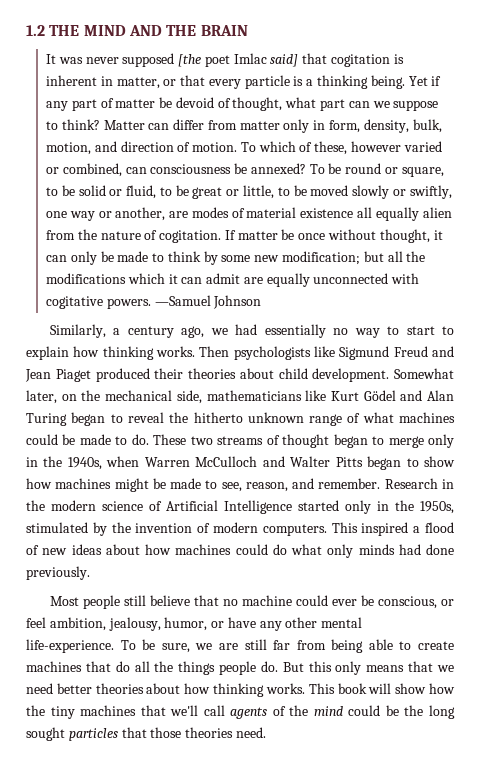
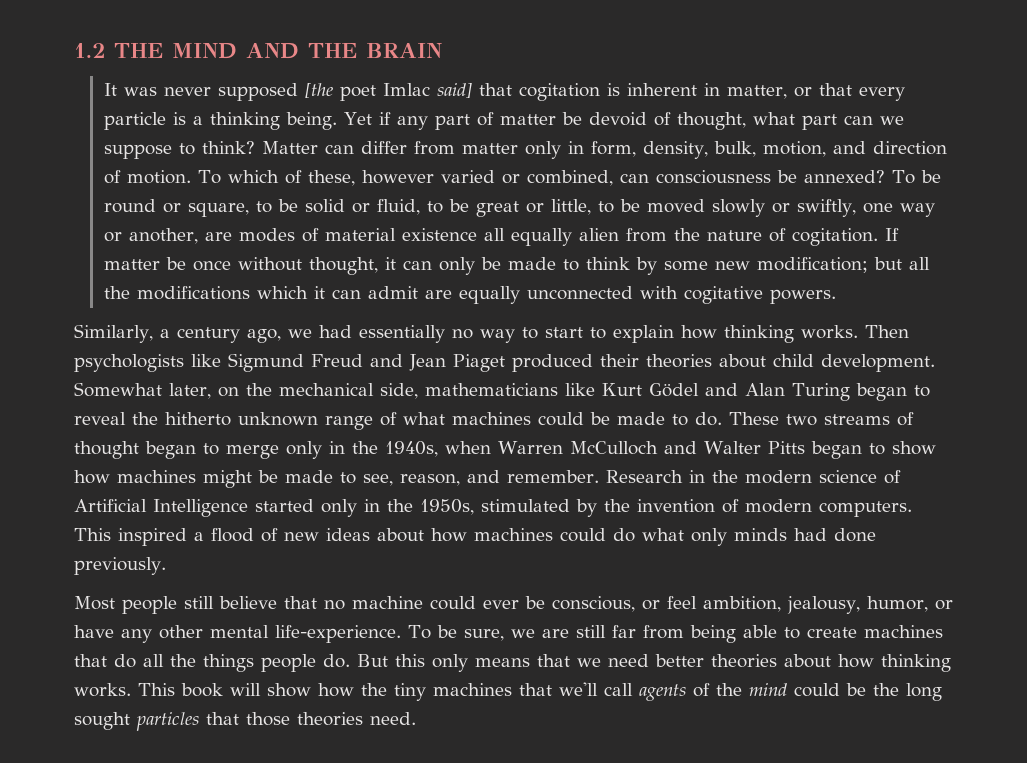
- —Samuel Johnson

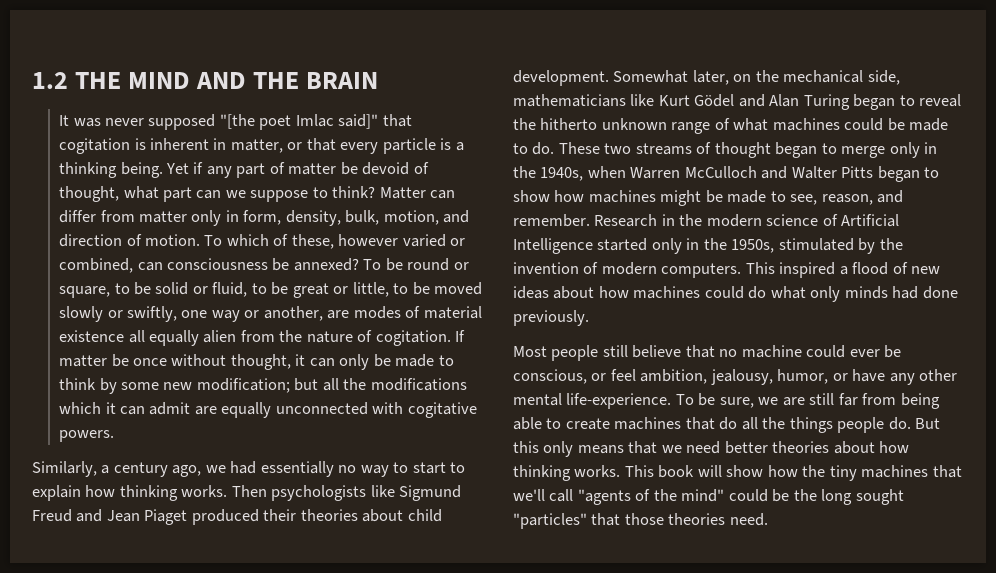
- It was never supposed [the poet Imlac said] that cogitation is inherent in matter, or that every particle is a thinking being.
+ It was never supposed "[the poet Imlac said]" that cogitation is inherent in matter, or that every particle is a thinking being.
- This book will show how the tiny machines that we'll call agents of the mind could be the long sought particles that those theories need.
+ This book will show how the tiny machines that we'll call "agents of the mind" could be the long sought "particles" that those theories need.

